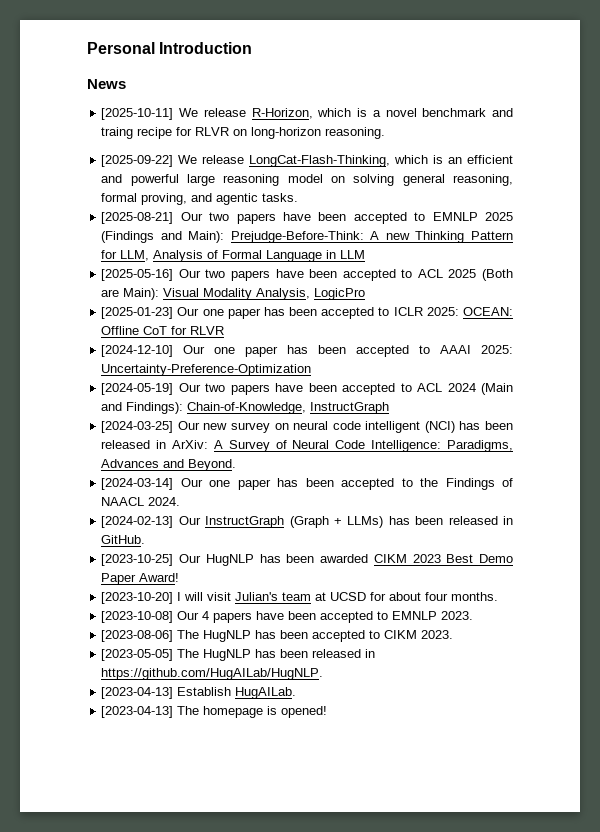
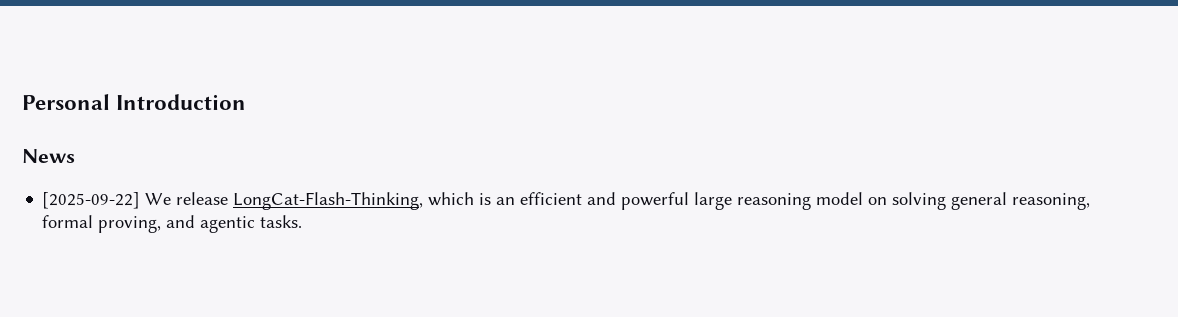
- [2025-10-11] We release R-Horizon, which is a novel benchmark and traing recipe for RLVR on long-horizon reasoning.
- [2025-08-21] Our two papers have been accepted to EMNLP 2025 (Findings and Main): Prejudge-Before-Think: A new Thinking Pattern for LLM, Analysis of Formal Language in LLM
- [2025-05-16] Our two papers have been accepted to ACL 2025 (Both are Main): Visual Modality Analysis, LogicPro
- [2025-01-23] Our one paper has been accepted to ICLR 2025: OCEAN: Offline CoT for RLVR
- [2024-12-10] Our one paper has been accepted to AAAI 2025: Uncertainty-Preference-Optimization
- [2024-05-19] Our two papers have been accepted to ACL 2024 (Main and Findings): Chain-of-Knowledge, InstructGraph
- [2024-03-25] Our new survey on neural code intelligent (NCI) has been released in ArXiv: A Survey of Neural Code Intelligence: Paradigms, Advances and Beyond.
- [2024-03-14] Our one paper has been accepted to the Findings of NAACL 2024.
- [2024-02-13] Our InstructGraph (Graph + LLMs) has been released in GitHub.
- [2023-10-25] Our HugNLP has been awarded CIKM 2023 Best Demo Paper Award!
- [2023-10-20] I will visit Julian's team at UCSD for about four months.
- [2023-10-08] Our 4 papers have been accepted to EMNLP 2023.
- [2023-08-06] The HugNLP has been accepted to CIKM 2023.
- [2023-05-05] The HugNLP has been released in https://github.com/HugAILab/HugNLP.
- [2023-04-13] Establish HugAILab.
- [2023-04-13] The homepage is opened!

